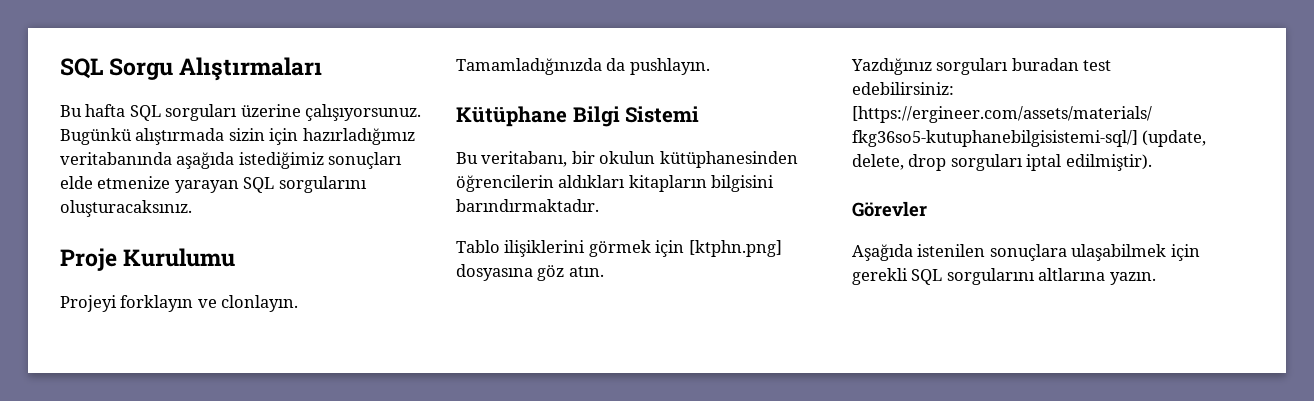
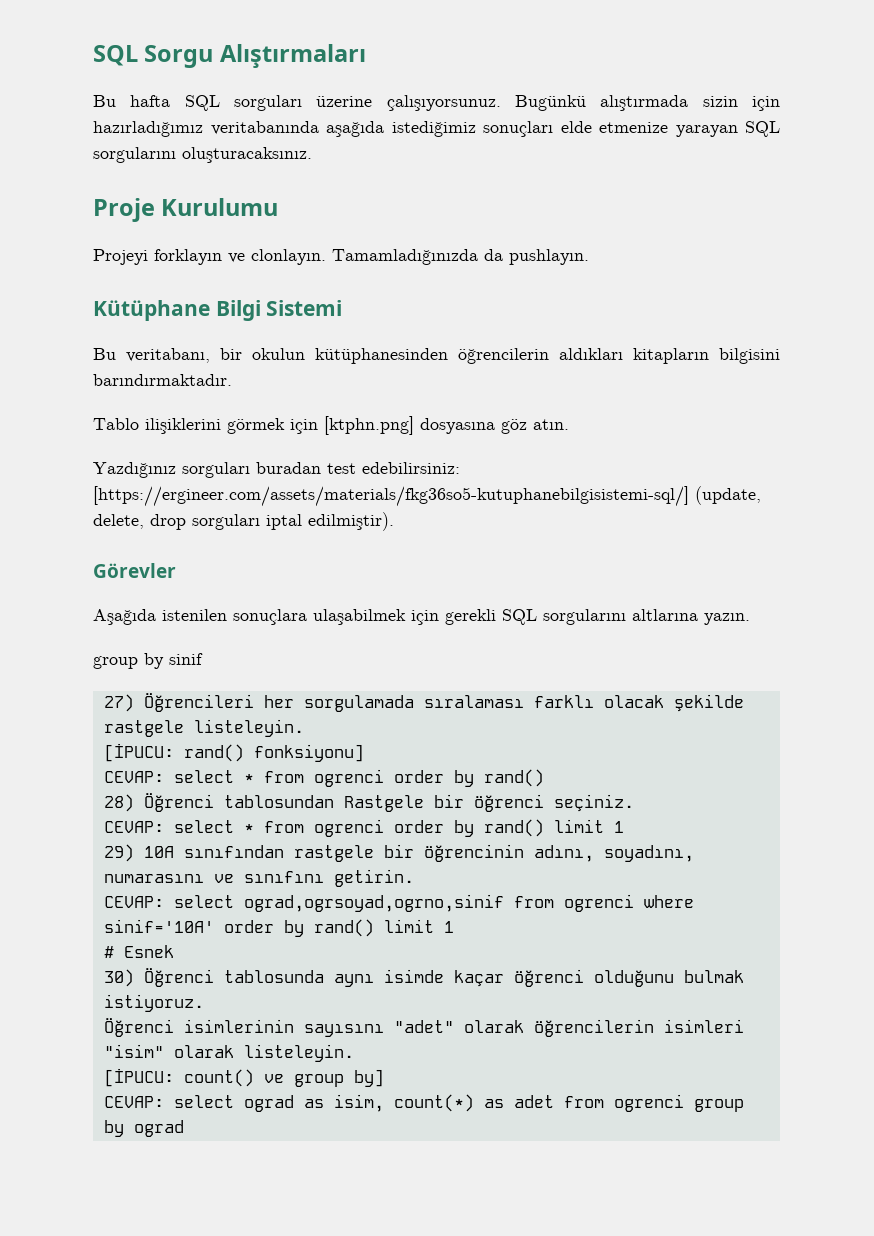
+ group by sinif
+ 27) Öğrencileri her sorgulamada sıralaması farklı olacak şekilde rastgele listeleyin.
+ [İPUCU: rand() fonksiyonu]
+ CEVAP: select * from ogrenci order by rand()
+ 28) Öğrenci tablosundan Rastgele bir öğrenci seçiniz.
+ CEVAP: select * from ogrenci order by rand() limit 1
+ 29) 10A sınıfından rastgele bir öğrencinin adını, soyadını, numarasını ve sınıfını getirin.
+ CEVAP: select ograd,ogrsoyad,ogrno,sinif from ogrenci where sinif='10A' order by rand() limit 1
+ # Esnek
+ 30) Öğrenci tablosunda aynı isimde kaçar öğrenci olduğunu bulmak istiyoruz.
+ Öğrenci isimlerinin sayısını "adet" olarak öğrencilerin isimleri "isim" olarak listeleyin.
+ [İPUCU: count() ve group by]
+ CEVAP: select ograd as isim, count(*) as adet from ogrenci group by ograd

